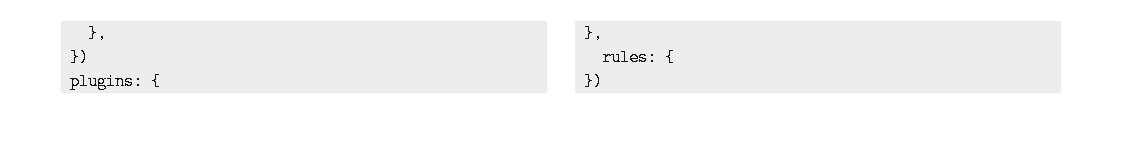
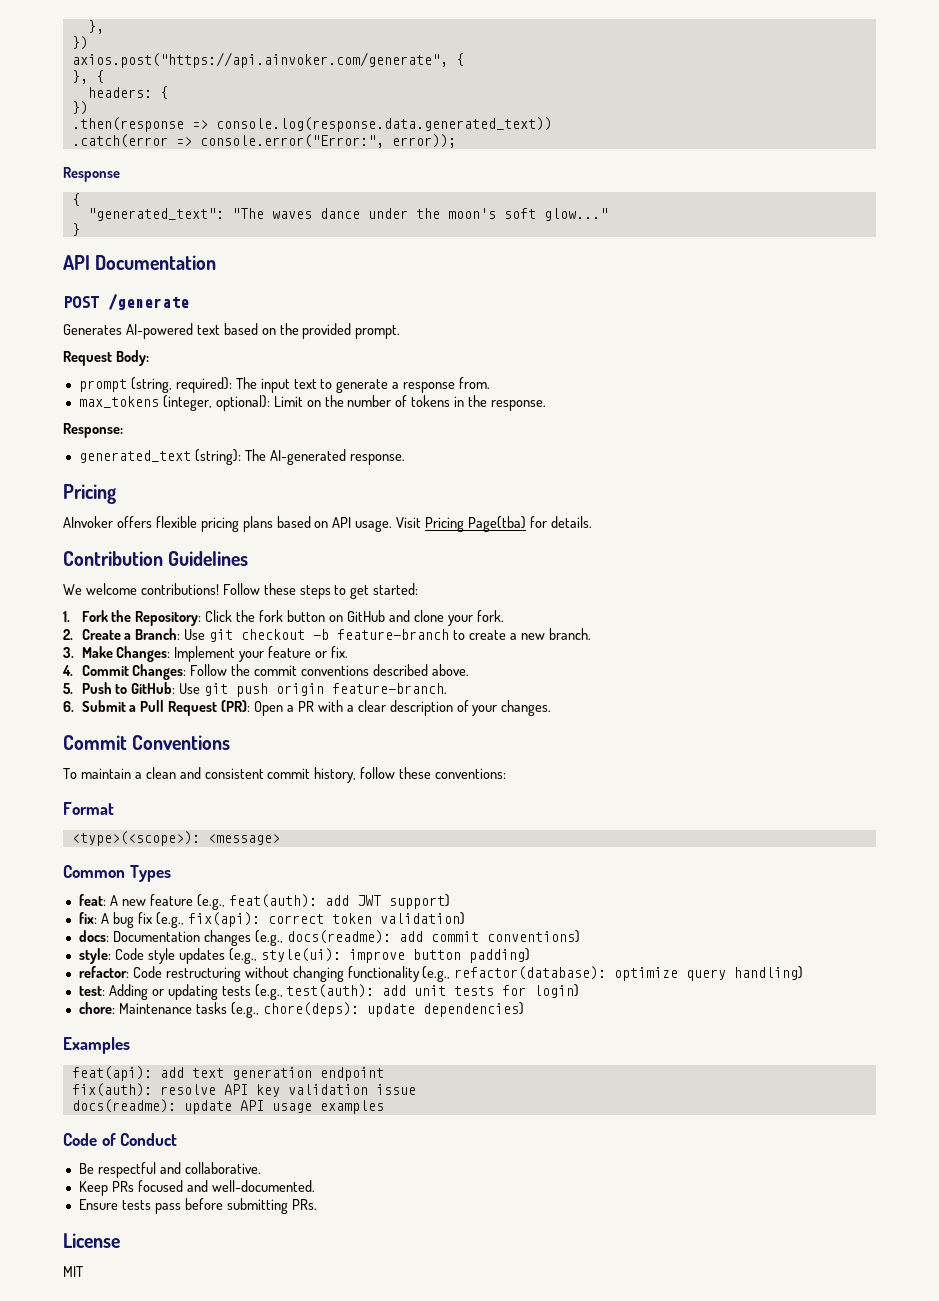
- plugins: {
- },
- rules: {
+ axios.post("https://api.ainvoker.com/generate", {
+ }, {
+ headers: {
+ .then(response => console.log(response.data.generated_text))
+ .catch(error => console.error("Error:", error));
+ Response
+ {
+ "generated_text": "The waves dance under the moon's soft glow..."
+ }
+ API Documentation
+ POST /generate
+ Generates AI-powered text based on the provided prompt.
+ Request Body:
+ prompt (string, required): The input text to generate a response from.
+ max_tokens (integer, optional): Limit on the number of tokens in the response.
+ Response:
+ generated_text (string): The AI-generated response.
+ Pricing
+ AInvoker offers flexible pricing plans based on API usage. Visit Pricing Page(tba) for details.
+ Contribution Guidelines
+ We welcome contributions! Follow these steps to get started:
+ 1. Fork the Repository: Click the fork button on GitHub and clone your fork.
+ 2. Create a Branch: Use git checkout -b feature-branch to create a new branch.
+ 3. Make Changes: Implement your feature or fix.
+ 4. Commit Changes: Follow the commit conventions described above.
+ 5. Push to GitHub: Use git push origin feature-branch.
+ 6. Submit a Pull Request (PR): Open a PR with a clear description of your changes.
+ Commit Conventions
+ To maintain a clean and consistent commit history, follow these conventions:
+ Format
+ <type>(<scope>): <message>
+ Common Types
+ feat: A new feature (e.g., feat(auth): add JWT support)
+ fix: A bug fix (e.g., fix(api): correct token validation)
+ docs: Documentation changes (e.g., docs(readme): add commit conventions)
+ style: Code style updates (e.g., style(ui): improve button padding)
+ refactor: Code restructuring without changing functionality (e.g., refactor(database): optimize query handling)
+ test: Adding or updating tests (e.g., test(auth): add unit tests for login)
+ chore: Maintenance tasks (e.g., chore(deps): update dependencies)
+ Examples
+ feat(api): add text generation endpoint
+ fix(auth): resolve API key validation issue
+ docs(readme): update API usage examples
+ Code of Conduct
+ Be respectful and collaborative.
+ Keep PRs focused and well-documented.
+ Ensure tests pass before submitting PRs.
+ License
+ MIT

